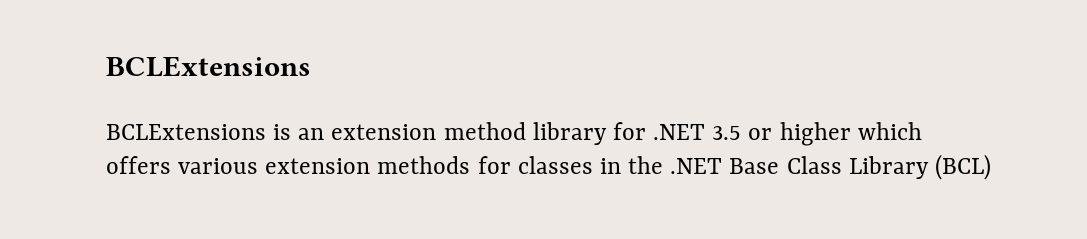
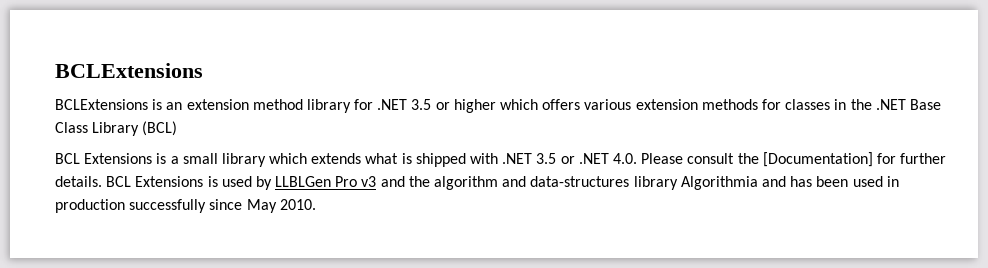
+ BCL Extensions is a small library which extends what is shipped with .NET 3.5 or .NET 4.0. Please consult the [Documentation] for further details. BCL Extensions is used by LLBLGen Pro v3 and the algorithm and data-structures library Algorithmia and has been used in production successfully since May 2010.

